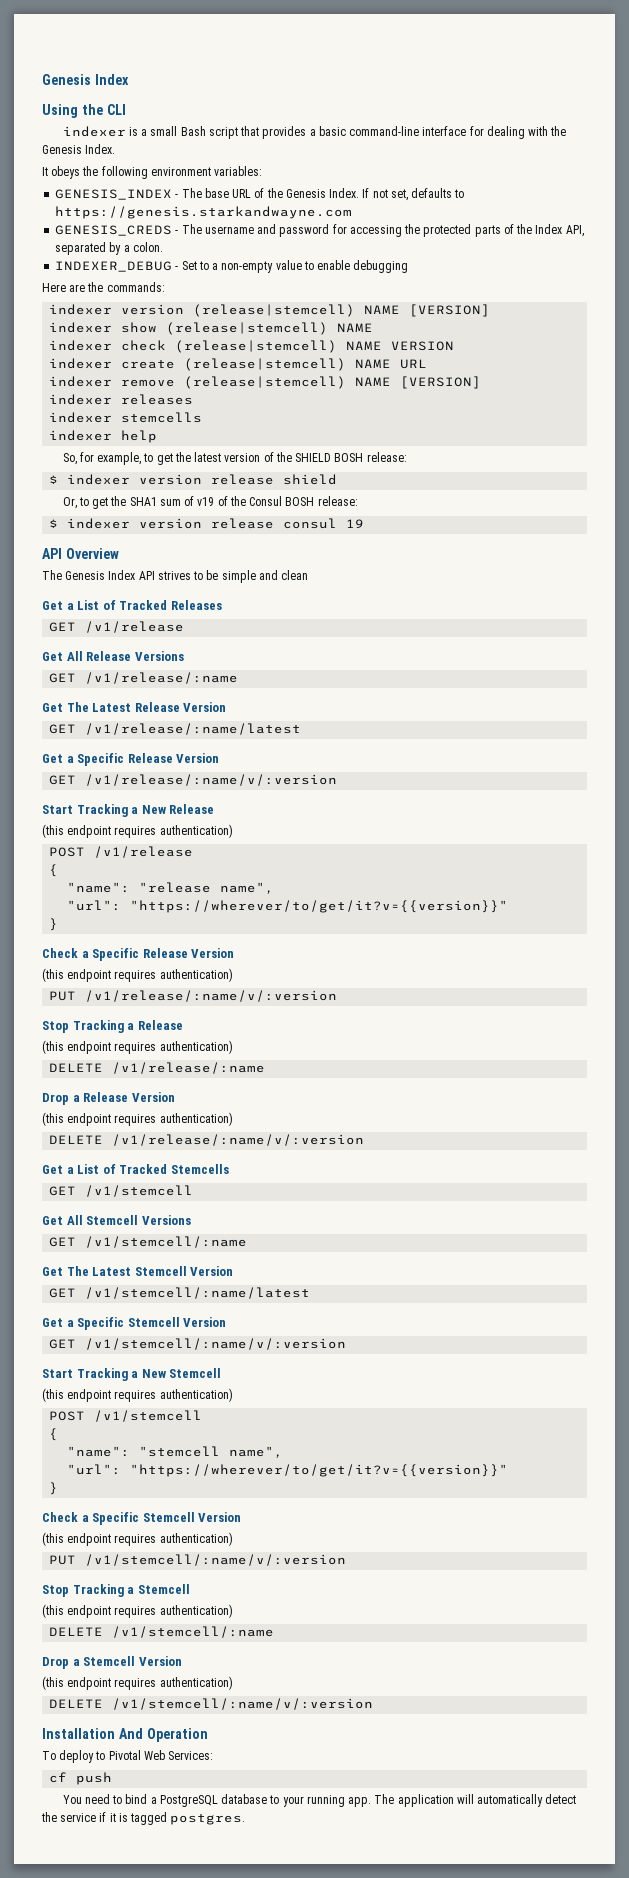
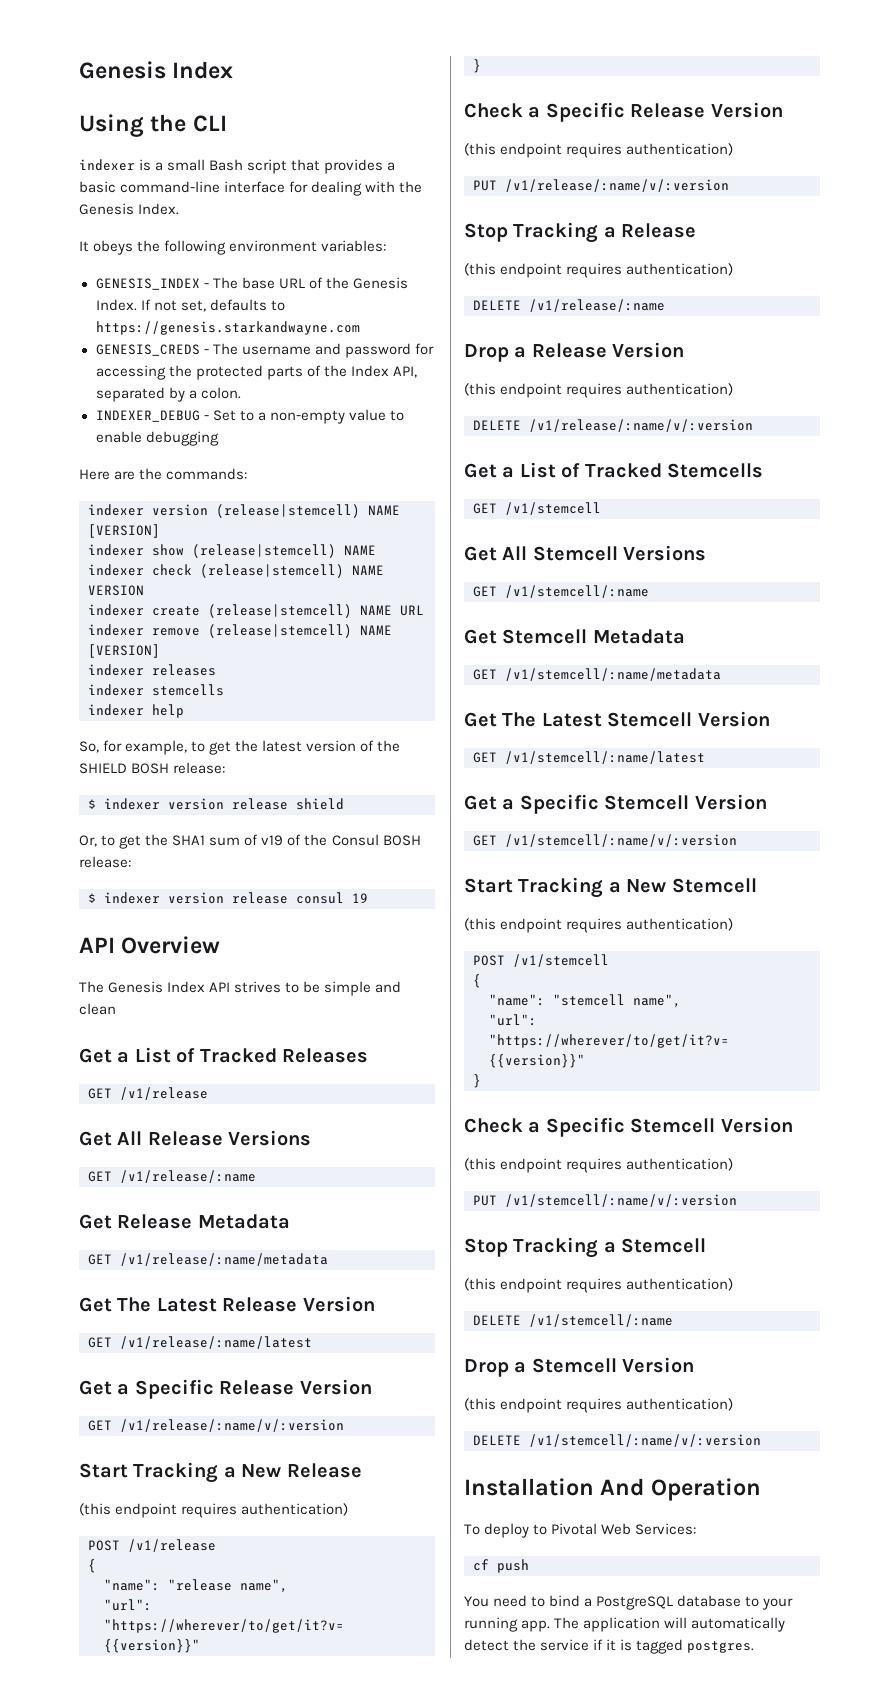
+ Get Release Metadata
+ GET /v1/release/:name/metadata
+ Get Stemcell Metadata
+ GET /v1/stemcell/:name/metadata

